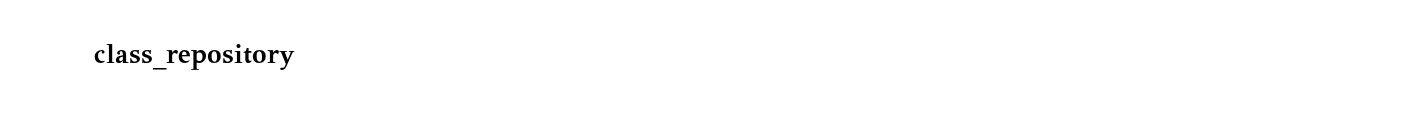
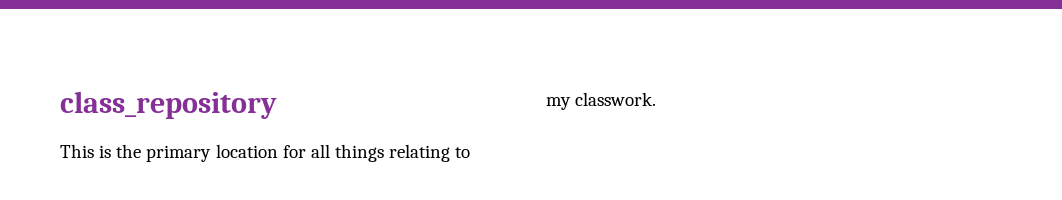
+ This is the primary location for all things relating to my classwork.

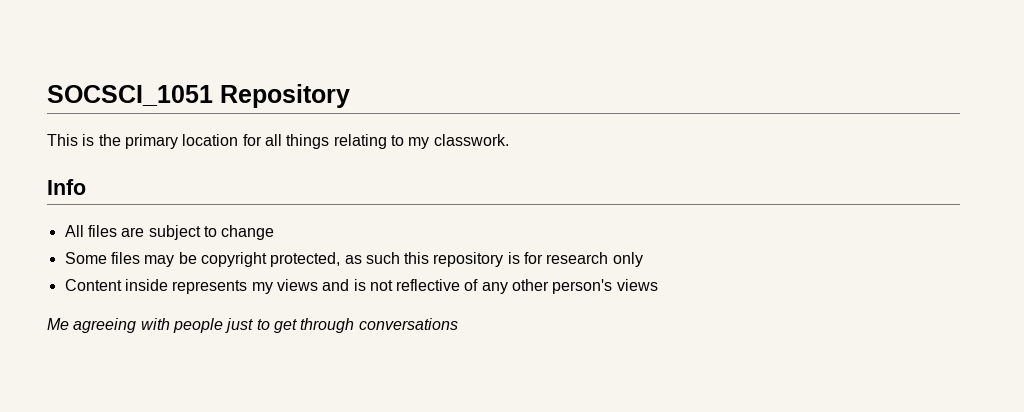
- class_repository
+ SOCSCI_1051 Repository
+ Info
+ All files are subject to change
+ Some files may be copyright protected, as such this repository is for research only
+ Content inside represents my views and is not reflective of any other person's views
+ Me agreeing with people just to get through conversations

